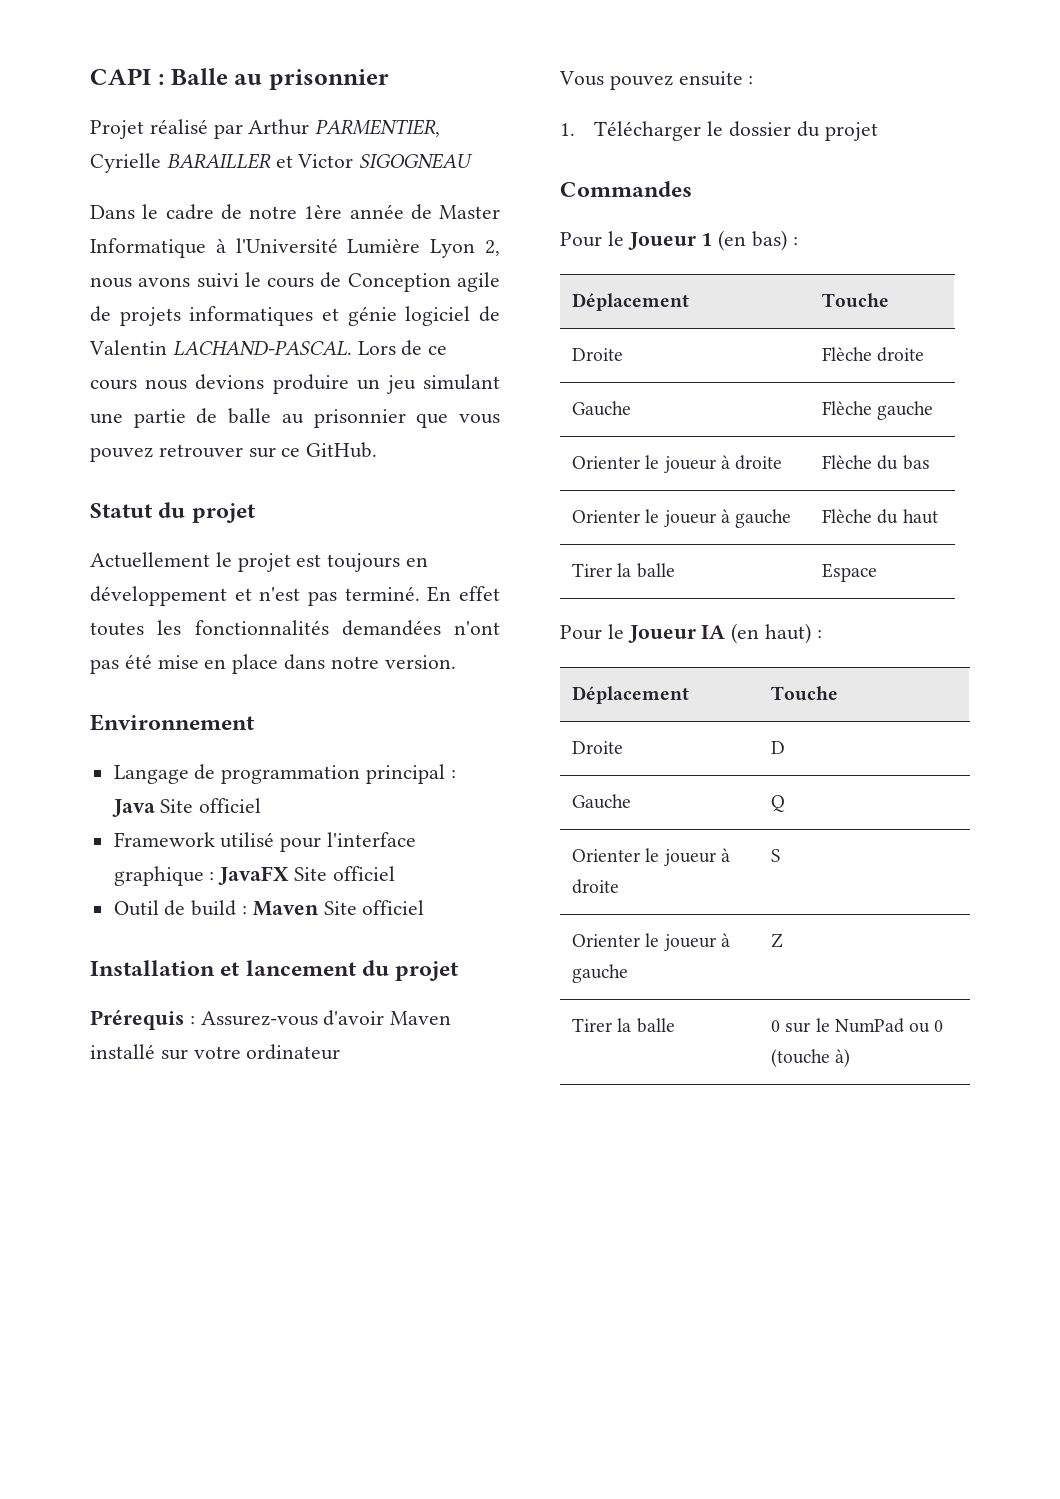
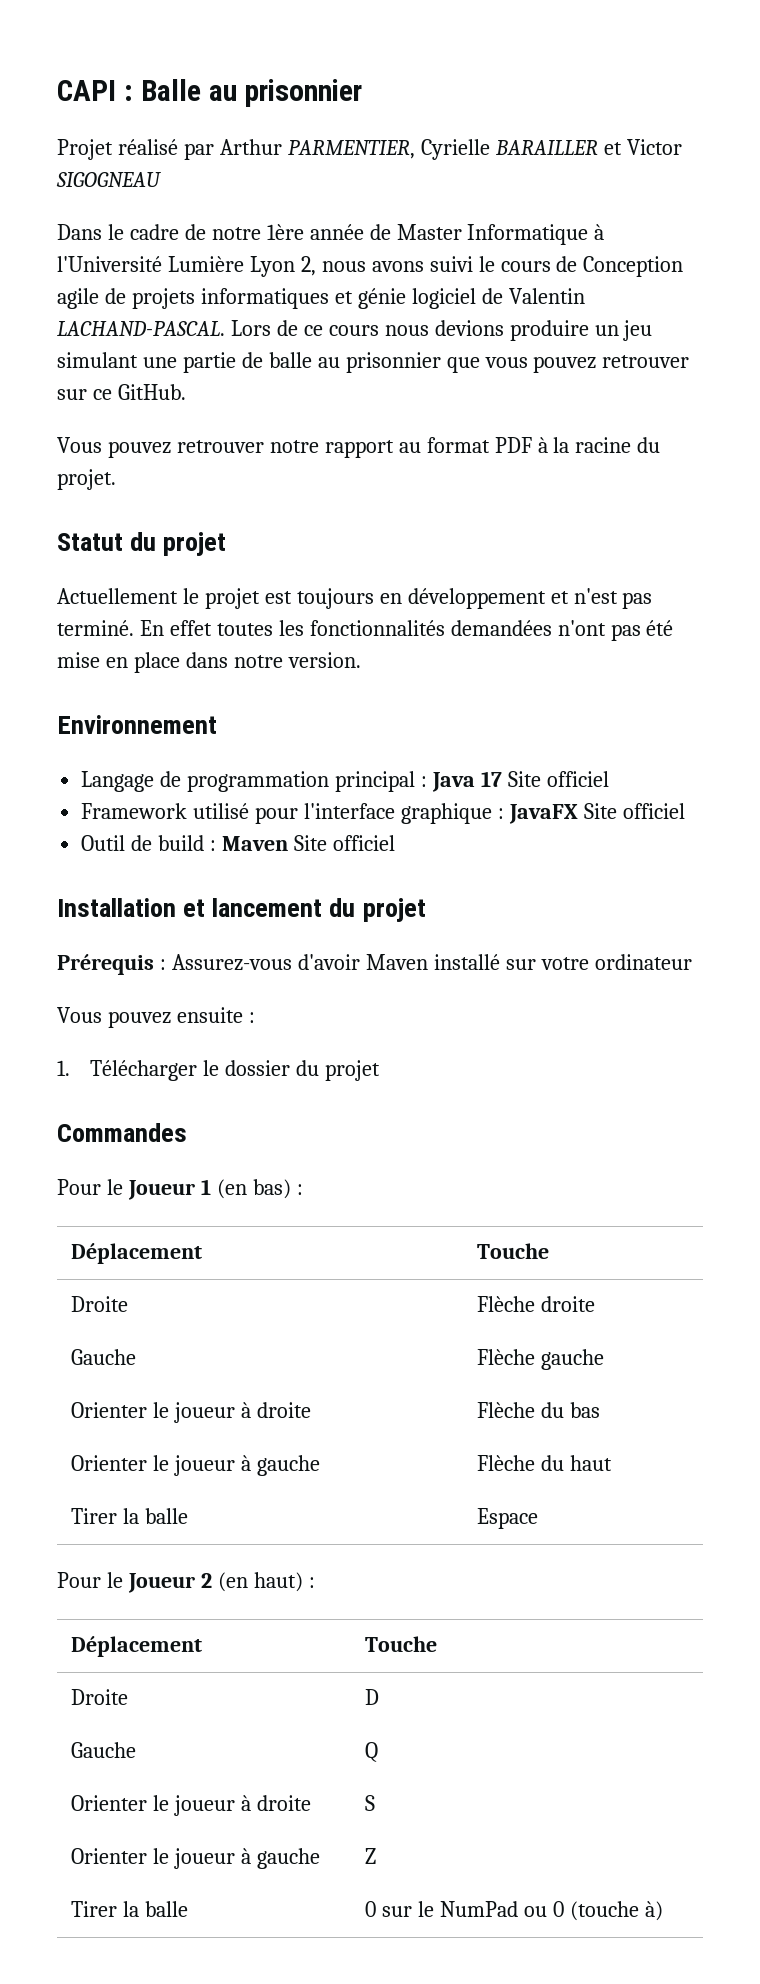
+ Vous pouvez retrouver notre rapport au format PDF à la racine du projet.
- Langage de programmation principal : Java Site officiel
+ Langage de programmation principal : Java 17 Site officiel
- Pour le Joueur IA (en haut) :
+ Pour le Joueur 2 (en haut) :

